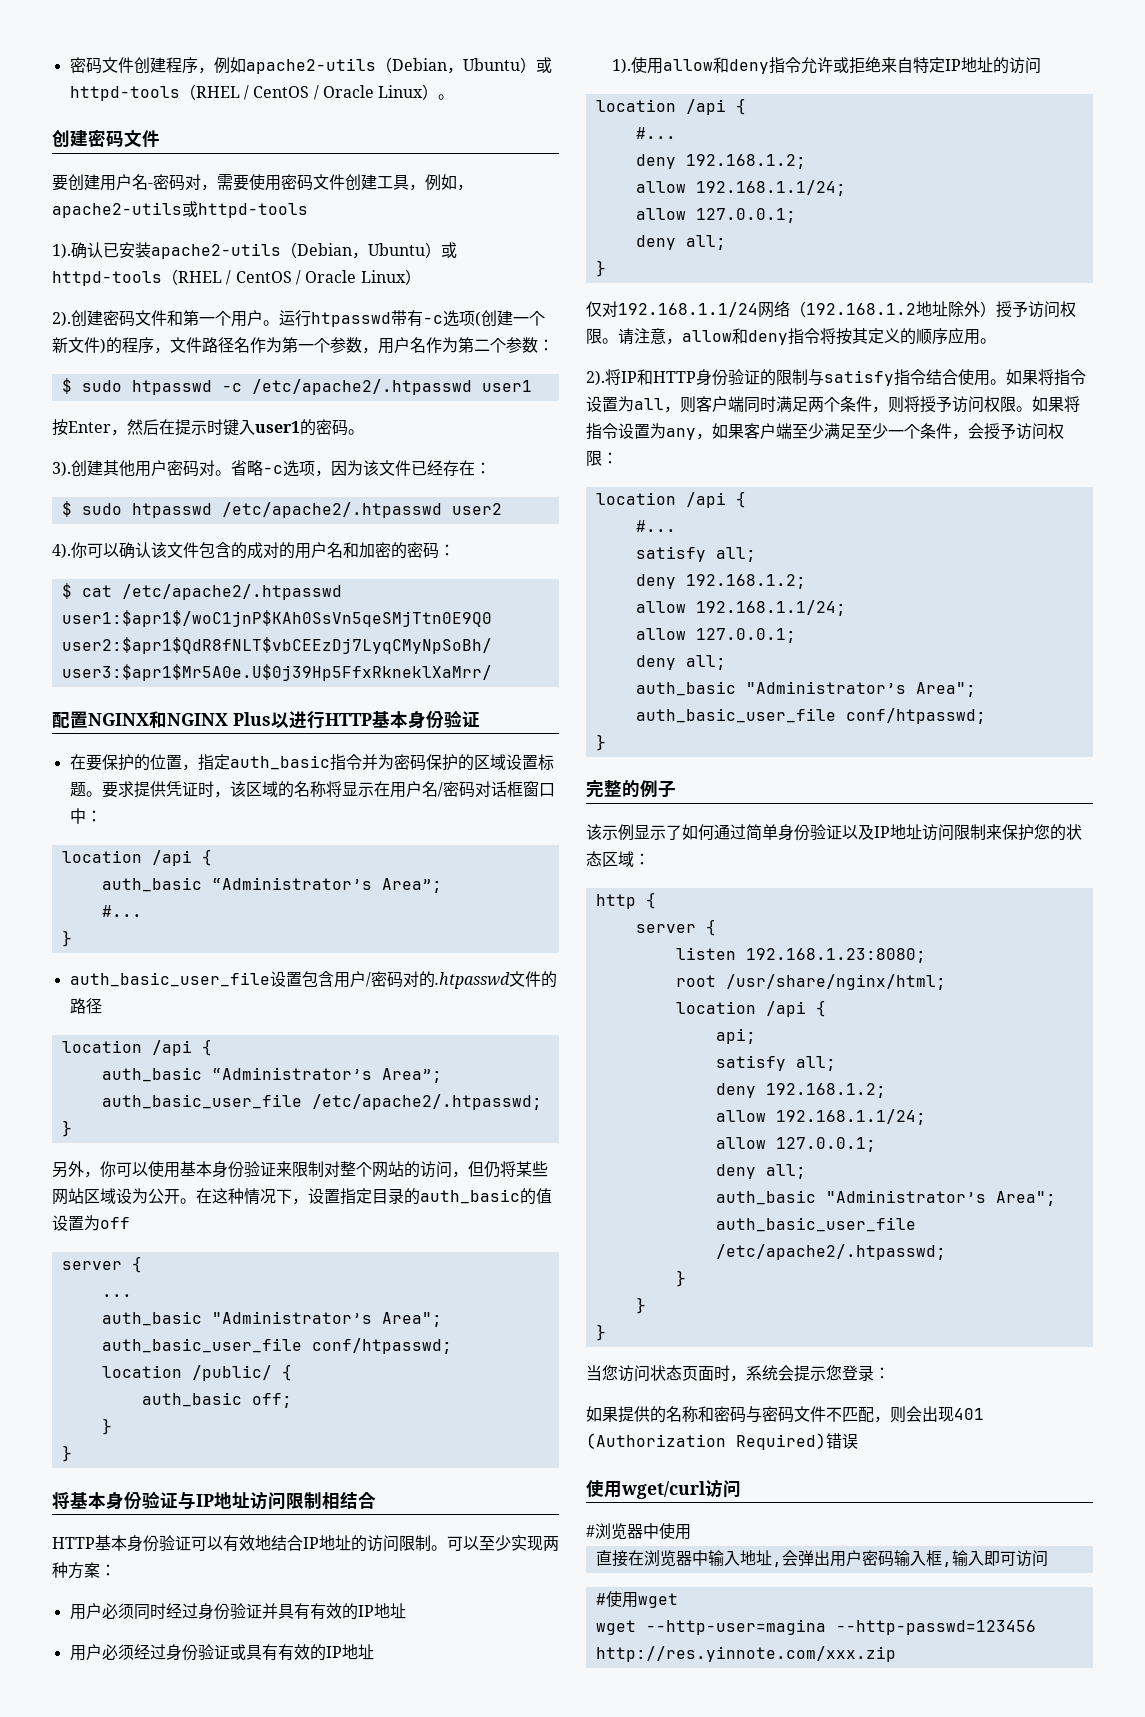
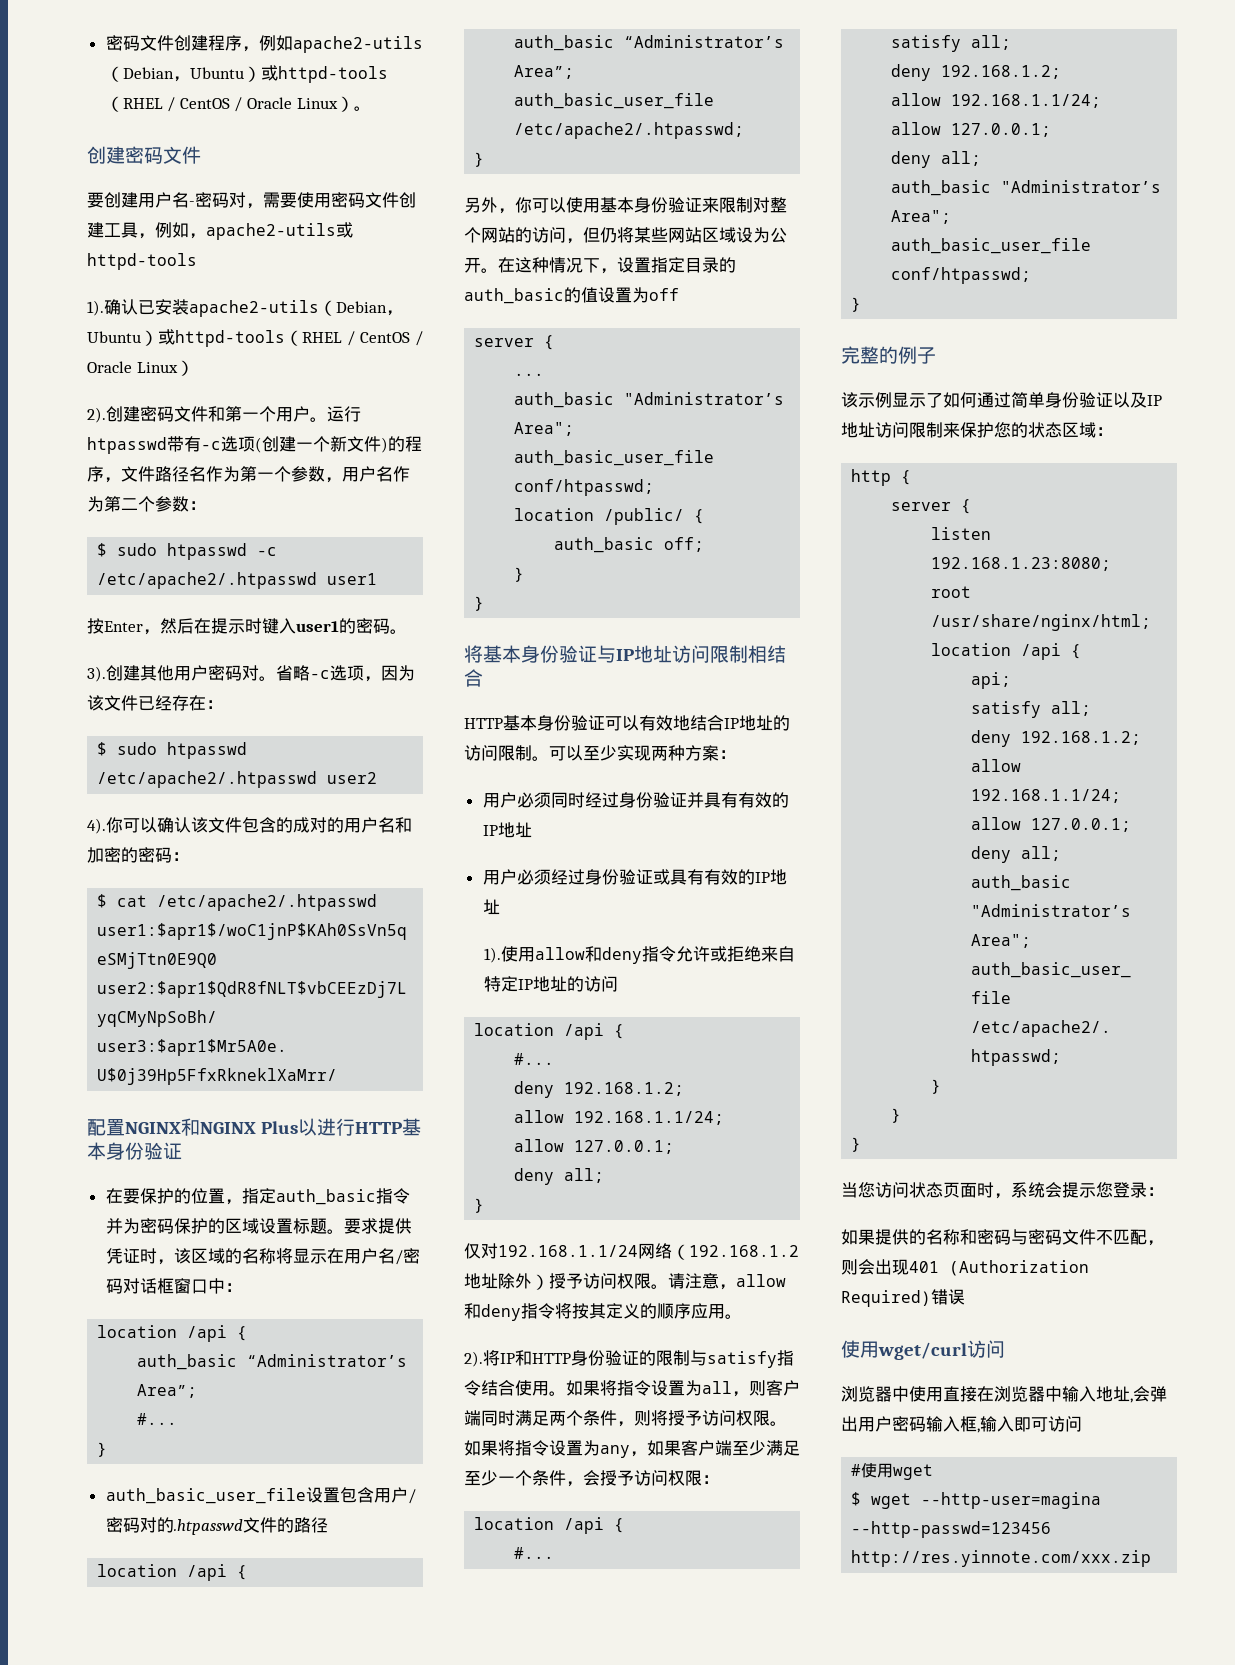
- #浏览器中使用
- 直接在浏览器中输入地址,会弹出用户密码输入框,输入即可访问
+ 浏览器中使用直接在浏览器中输入地址,会弹出用户密码输入框,输入即可访问
- wget --http-user=magina --http-passwd=123456 http://res.yinnote.com/xxx.zip
+ $ wget --http-user=magina --http-passwd=123456 http://res.yinnote.com/xxx.zip

